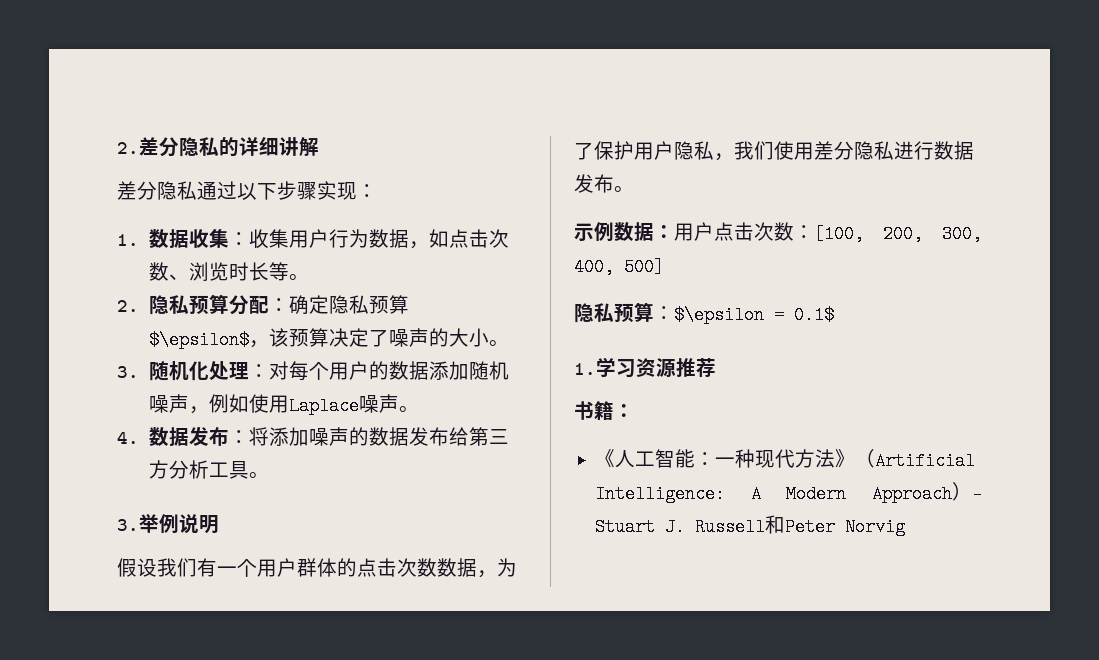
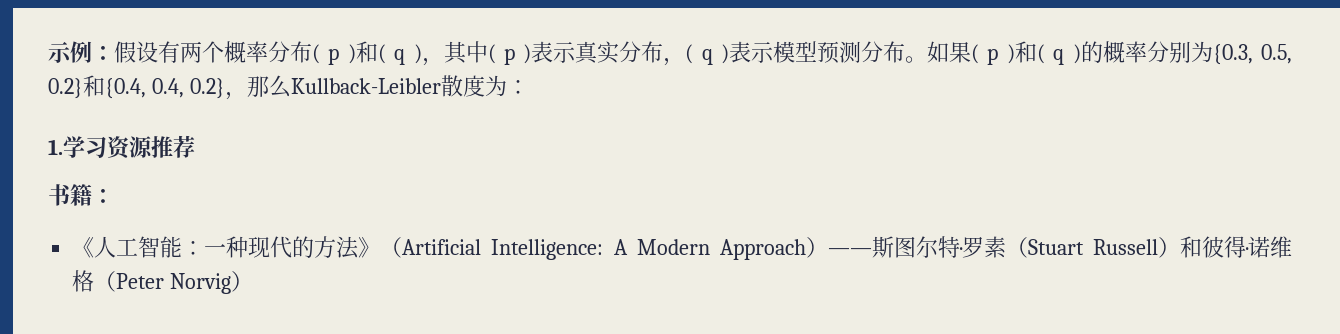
- 2.差分隐私的详细讲解
- 差分隐私通过以下步骤实现：
- 1.数据收集：收集用户行为数据，如点击次数、浏览时长等。
- 2.隐私预算分配：确定隐私预算$\epsilon$，该预算决定了噪声的大小。
- 3.随机化处理：对每个用户的数据添加随机噪声，例如使用Laplace噪声。
- 4.数据发布：将添加噪声的数据发布给第三方分析工具。
- 3.举例说明
- 假设我们有一个用户群体的点击次数数据，为了保护用户隐私，我们使用差分隐私进行数据发布。
- 示例数据：用户点击次数：[100, 200, 300, 400, 500]
- 隐私预算：$\epsilon = 0.1$
+ 示例：假设有两个概率分布( p )和( q )，其中( p )表示真实分布，( q )表示模型预测分布。如果( p )和( q )的概率分别为{0.3, 0.5, 0.2}和{0.4, 0.4, 0.2}，那么Kullback-Leibler散度为：
- 《人工智能：一种现代方法》（Artificial Intelligence: A Modern Approach）- Stuart J. Russell和Peter Norvig
+ 《人工智能：一种现代的方法》（Artificial Intelligence: A Modern Approach）——斯图尔特·罗素（Stuart Russell）和彼得·诺维格（Peter Norvig）

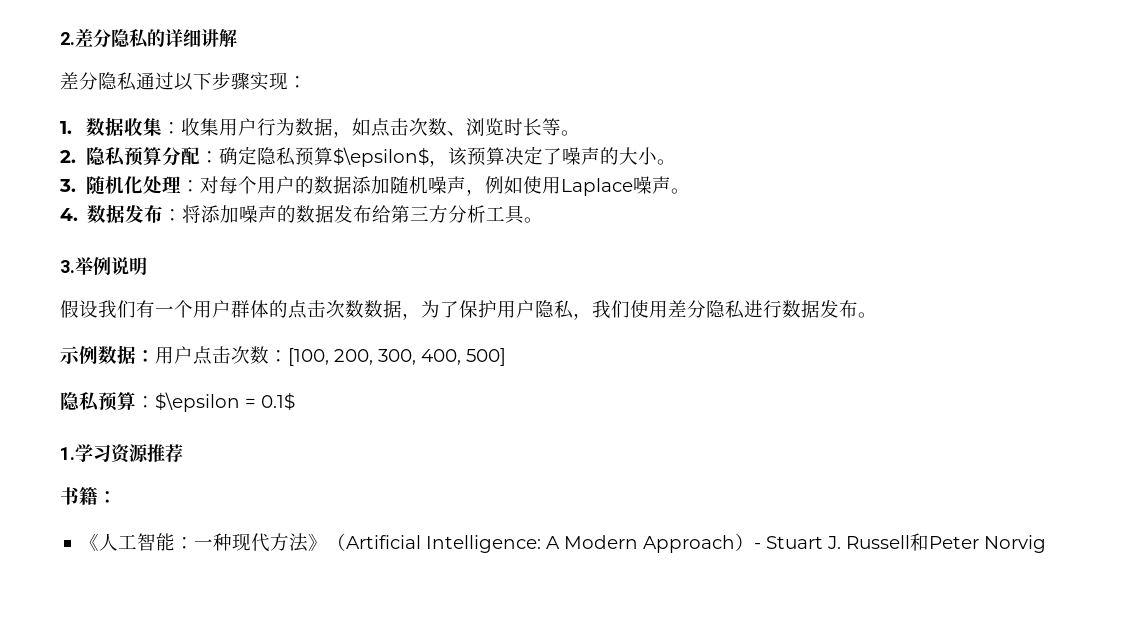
- 示例：假设有两个概率分布( p )和( q )，其中( p )表示真实分布，( q )表示模型预测分布。如果( p )和( q )的概率分别为{0.3, 0.5, 0.2}和{0.4, 0.4, 0.2}，那么Kullback-Leibler散度为：
+ 2.差分隐私的详细讲解
+ 差分隐私通过以下步骤实现：
+ 1.数据收集：收集用户行为数据，如点击次数、浏览时长等。
+ 2.隐私预算分配：确定隐私预算$\epsilon$，该预算决定了噪声的大小。
+ 3.随机化处理：对每个用户的数据添加随机噪声，例如使用Laplace噪声。
+ 4.数据发布：将添加噪声的数据发布给第三方分析工具。
+ 3.举例说明
+ 假设我们有一个用户群体的点击次数数据，为了保护用户隐私，我们使用差分隐私进行数据发布。
+ 示例数据：用户点击次数：[100, 200, 300, 400, 500]
+ 隐私预算：$\epsilon = 0.1$
- 《人工智能：一种现代的方法》（Artificial Intelligence: A Modern Approach）——斯图尔特·罗素（Stuart Russell）和彼得·诺维格（Peter Norvig）
+ 《人工智能：一种现代方法》（Artificial Intelligence: A Modern Approach）- Stuart J. Russell和Peter Norvig

